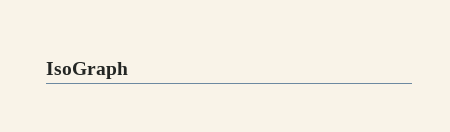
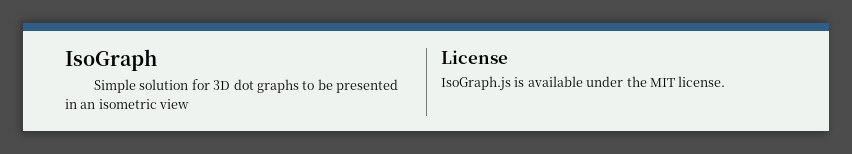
+ Simple solution for 3D dot graphs to be presented in an isometric view
+ License
+ IsoGraph.js is available under the MIT license.

